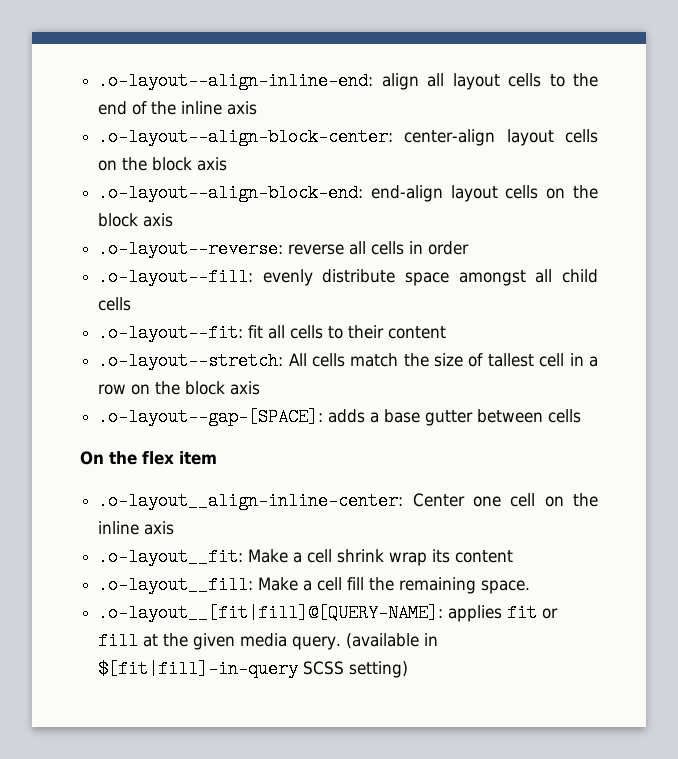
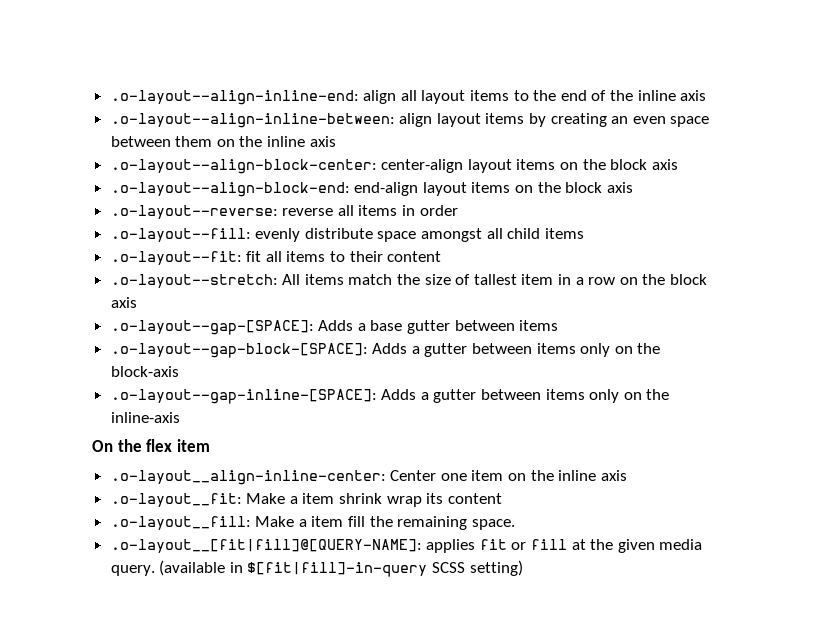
- .o-layout--align-inline-end: align all layout cells to the end of the inline axis
+ .o-layout--align-inline-end: align all layout items to the end of the inline axis
+ .o-layout--align-inline-between: align layout items by creating an even space between them on the inline axis
- .o-layout--align-block-center: center-align layout cells on the block axis
+ .o-layout--align-block-center: center-align layout items on the block axis
- .o-layout--align-block-end: end-align layout cells on the block axis
+ .o-layout--align-block-end: end-align layout items on the block axis
- .o-layout--reverse: reverse all cells in order
+ .o-layout--reverse: reverse all items in order
- .o-layout--fill: evenly distribute space amongst all child cells
+ .o-layout--fill: evenly distribute space amongst all child items
- .o-layout--fit: fit all cells to their content
+ .o-layout--fit: fit all items to their content
- .o-layout--stretch: All cells match the size of tallest cell in a row on the block axis
+ .o-layout--stretch: All items match the size of tallest item in a row on the block axis
- .o-layout--gap-[SPACE]: adds a base gutter between cells
+ .o-layout--gap-[SPACE]: Adds a base gutter between items
+ .o-layout--gap-block-[SPACE]: Adds a gutter between items only on the block-axis
+ .o-layout--gap-inline-[SPACE]: Adds a gutter between items only on the inline-axis
- .o-layout__align-inline-center: Center one cell on the inline axis
+ .o-layout__align-inline-center: Center one item on the inline axis
- .o-layout__fit: Make a cell shrink wrap its content
+ .o-layout__fit: Make a item shrink wrap its content
- .o-layout__fill: Make a cell fill the remaining space.
+ .o-layout__fill: Make a item fill the remaining space.

